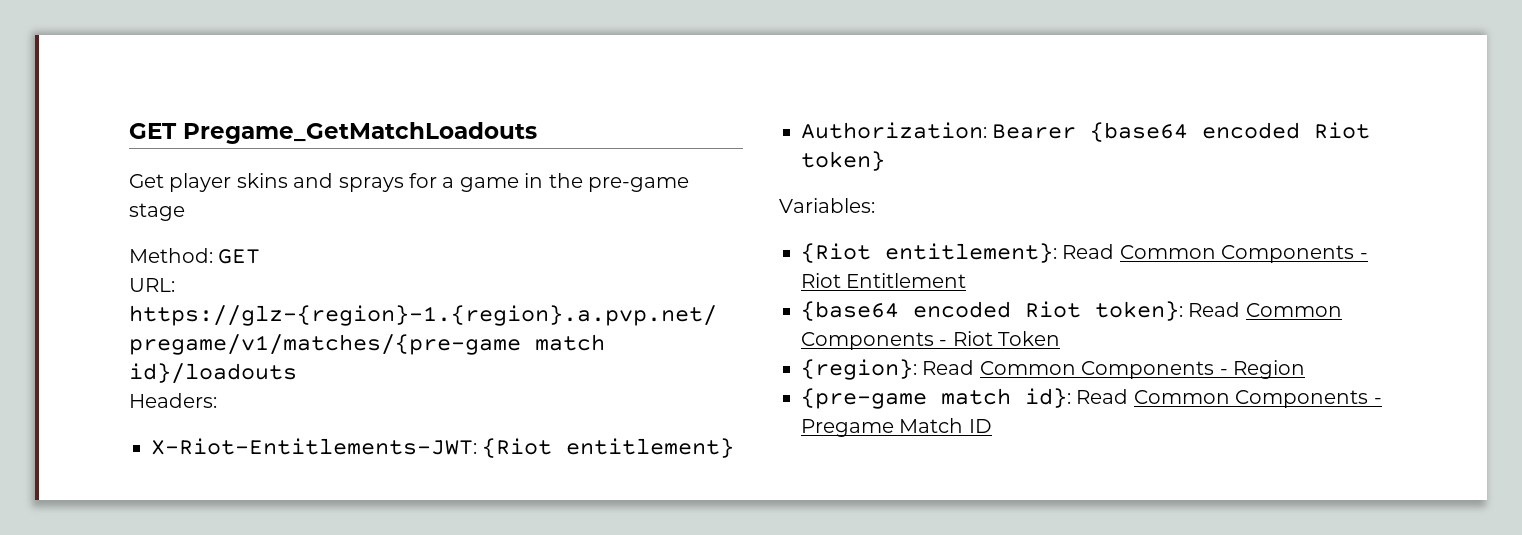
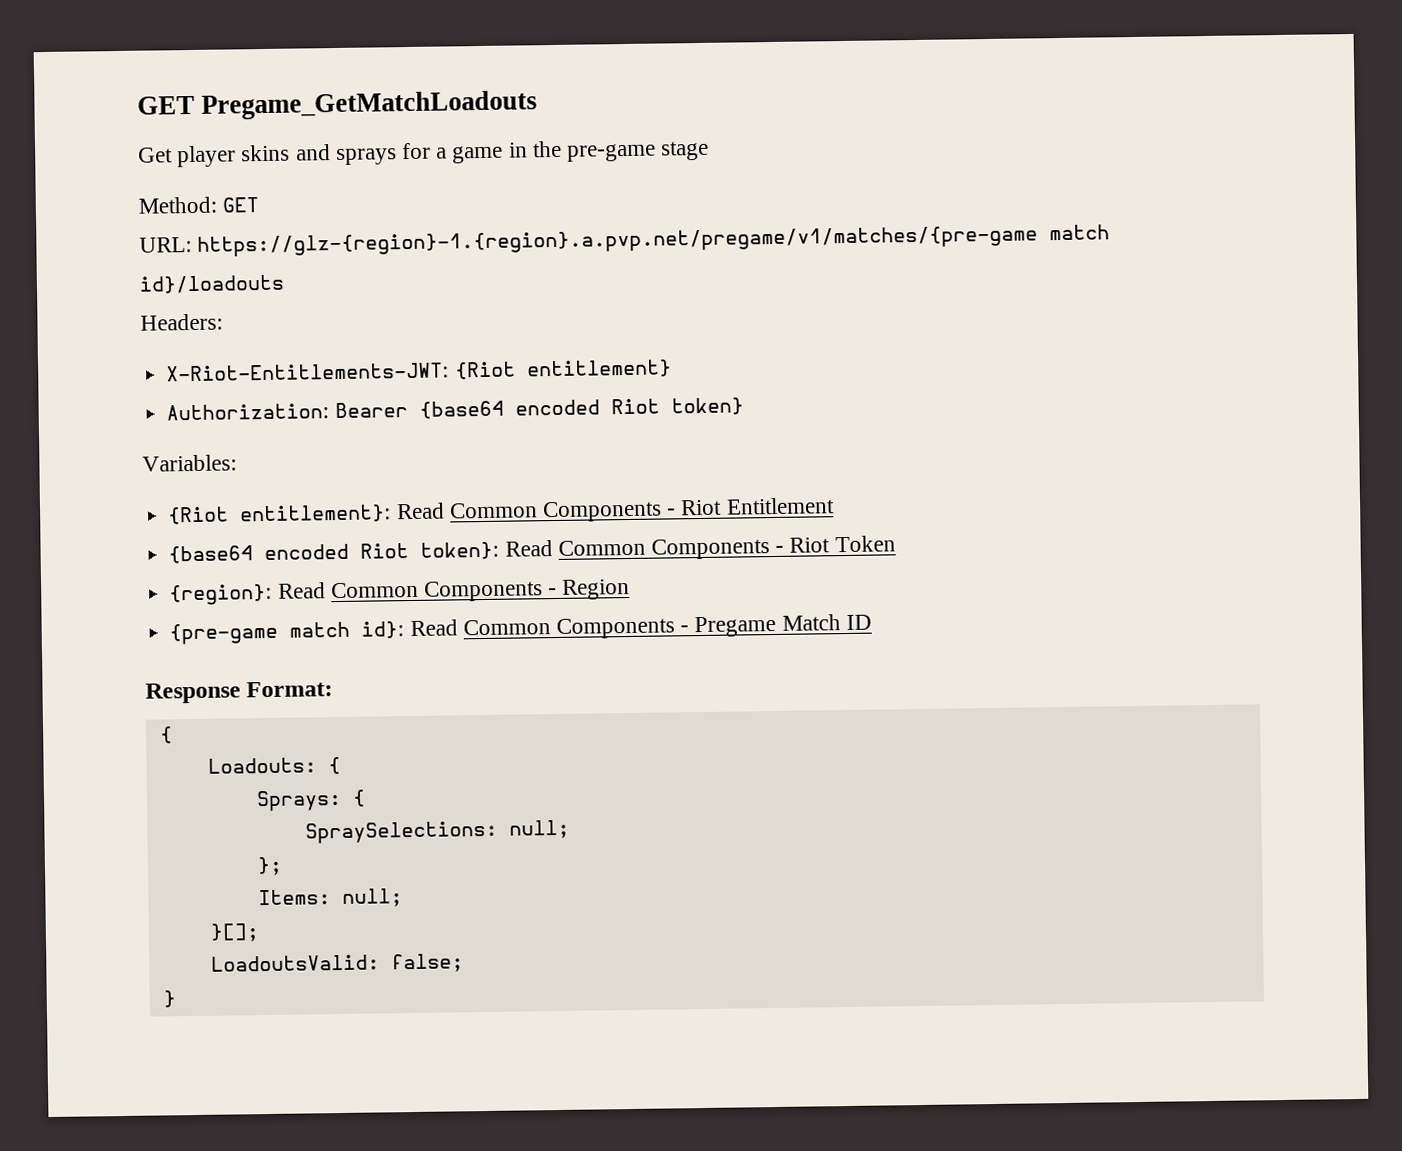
+ Response Format:
+ {
+ Loadouts: {
+ Sprays: {
+ SpraySelections: null;
+ };
+ Items: null;
+ }[];
+ LoadoutsValid: false;
+ }

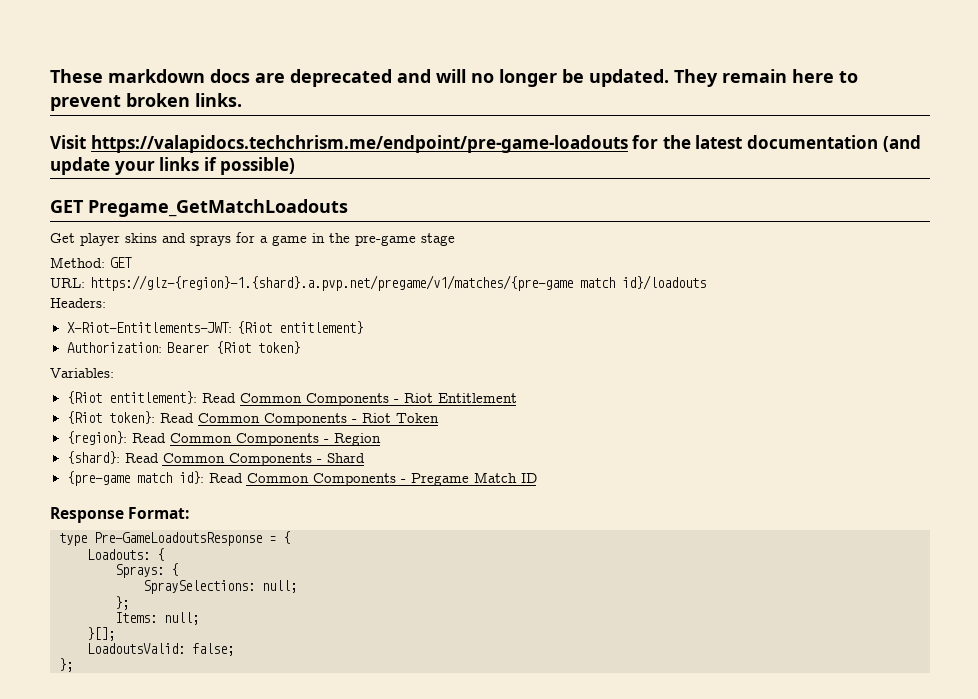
+ These markdown docs are deprecated and will no longer be updated. They remain here to prevent broken links.
+ Visit https://valapidocs.techchrism.me/endpoint/pre-game-loadouts for the latest documentation (and update your links if possible)
- URL: https://glz-{region}-1.{region}.a.pvp.net/pregame/v1/matches/{pre-game match id}/loadouts
+ URL: https://glz-{region}-1.{shard}.a.pvp.net/pregame/v1/matches/{pre-game match id}/loadouts
- Authorization: Bearer {base64 encoded Riot token}
+ Authorization: Bearer {Riot token}
- {base64 encoded Riot token}: Read Common Components - Riot Token
+ {Riot token}: Read Common Components - Riot Token
+ {shard}: Read Common Components - Shard
  Response Format:
- {
+ type Pre-GameLoadoutsResponse = {
  LoadoutsValid: false;
- }
+ };

